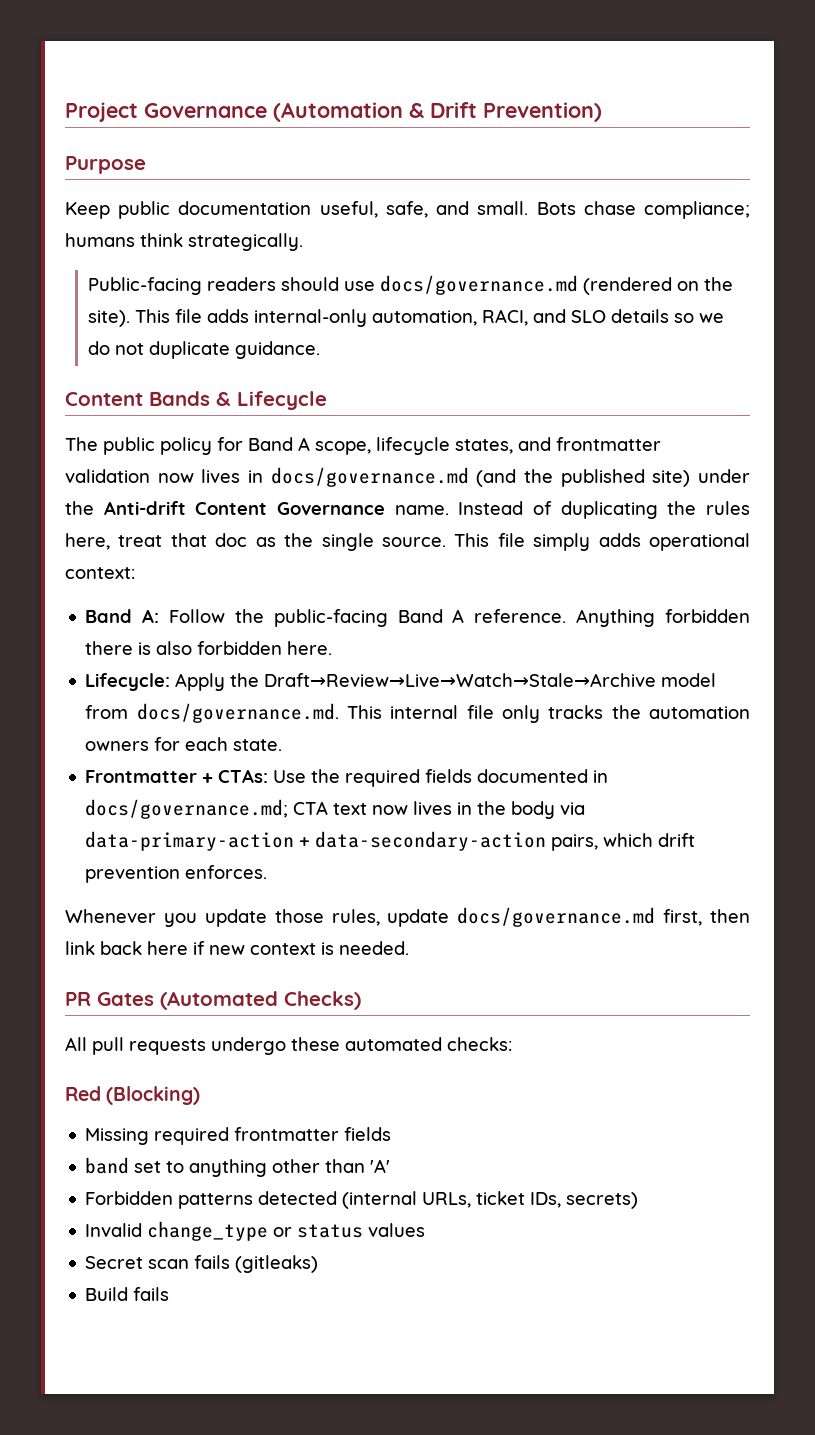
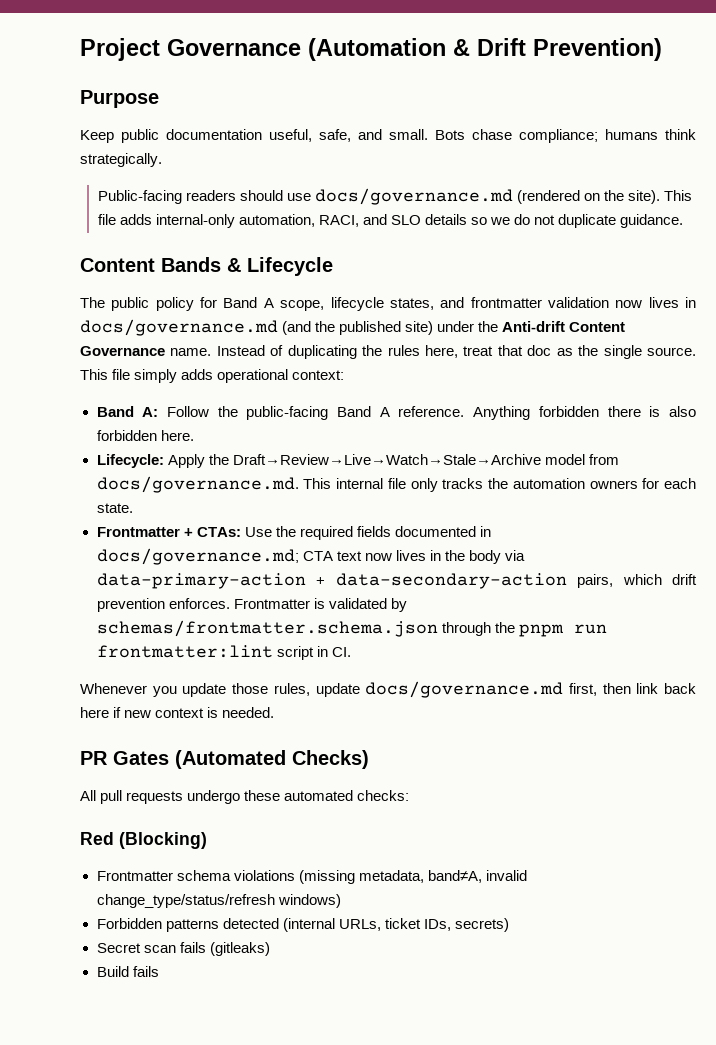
+ Frontmatter is validated by schemas/frontmatter.schema.json through the pnpm run frontmatter:lint script in CI.
- Missing required frontmatter fields
- band set to anything other than 'A'
+ Frontmatter schema violations (missing metadata, band≠A, invalid change_type/status/refresh windows)
- Invalid change_type or status values

